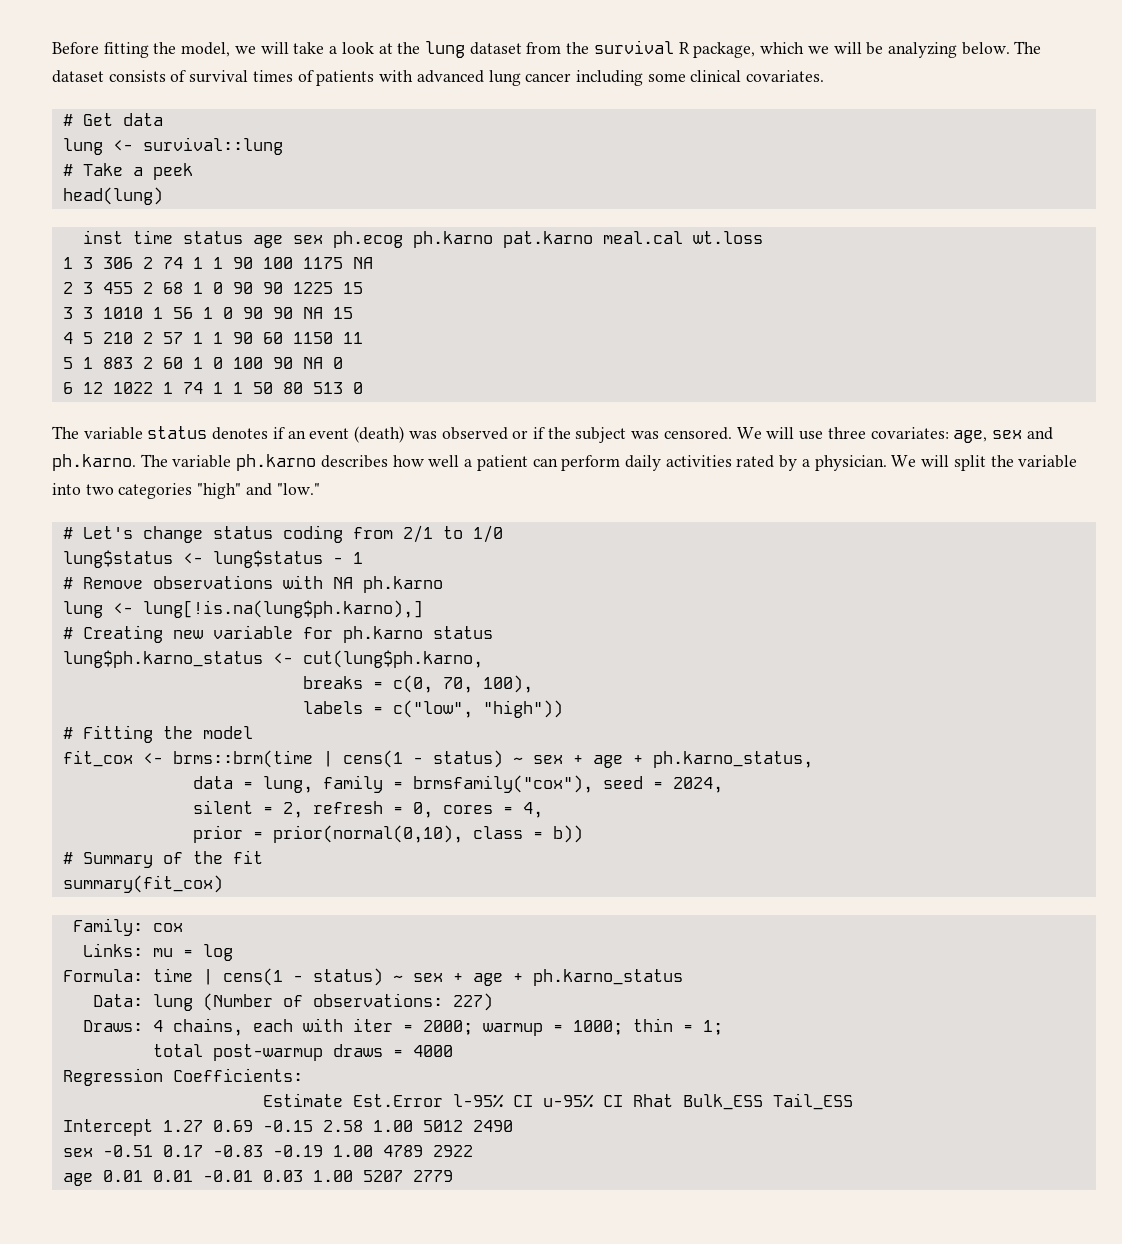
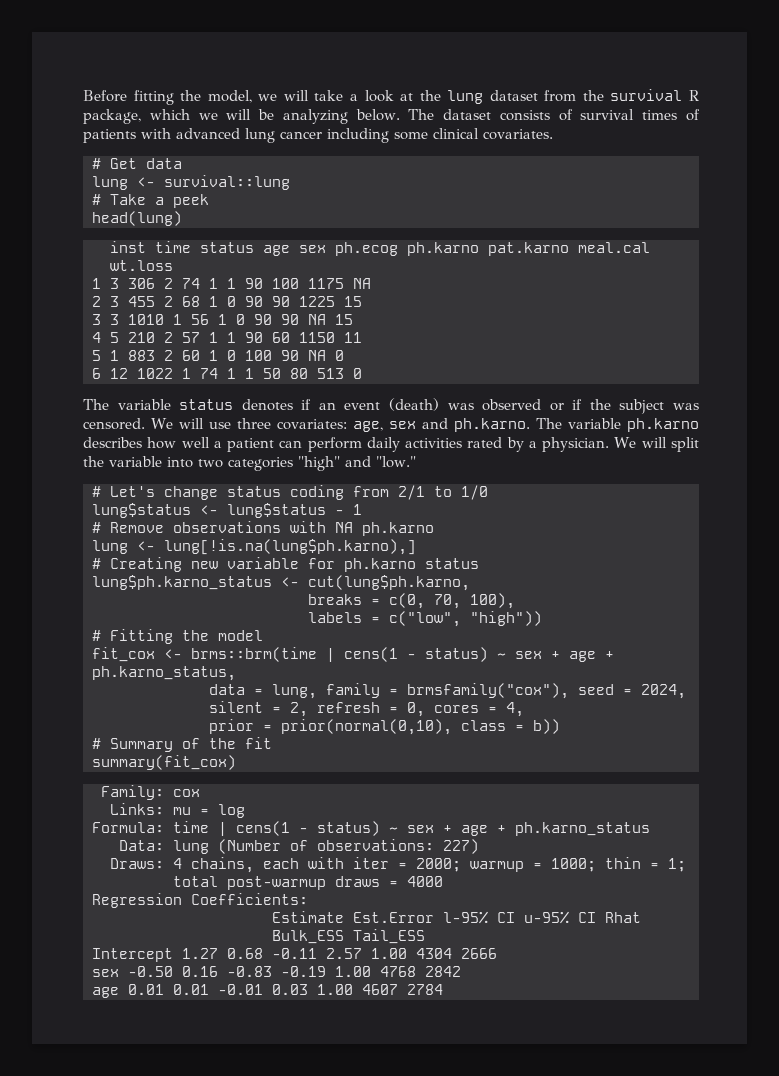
- Intercept 1.27 0.69 -0.15 2.58 1.00 5012 2490
- sex -0.51 0.17 -0.83 -0.19 1.00 4789 2922
+ Intercept 1.27 0.68 -0.11 2.57 1.00 4304 2666
+ sex -0.50 0.16 -0.83 -0.19 1.00 4768 2842
- age 0.01 0.01 -0.01 0.03 1.00 5207 2779
+ age 0.01 0.01 -0.01 0.03 1.00 4607 2784

